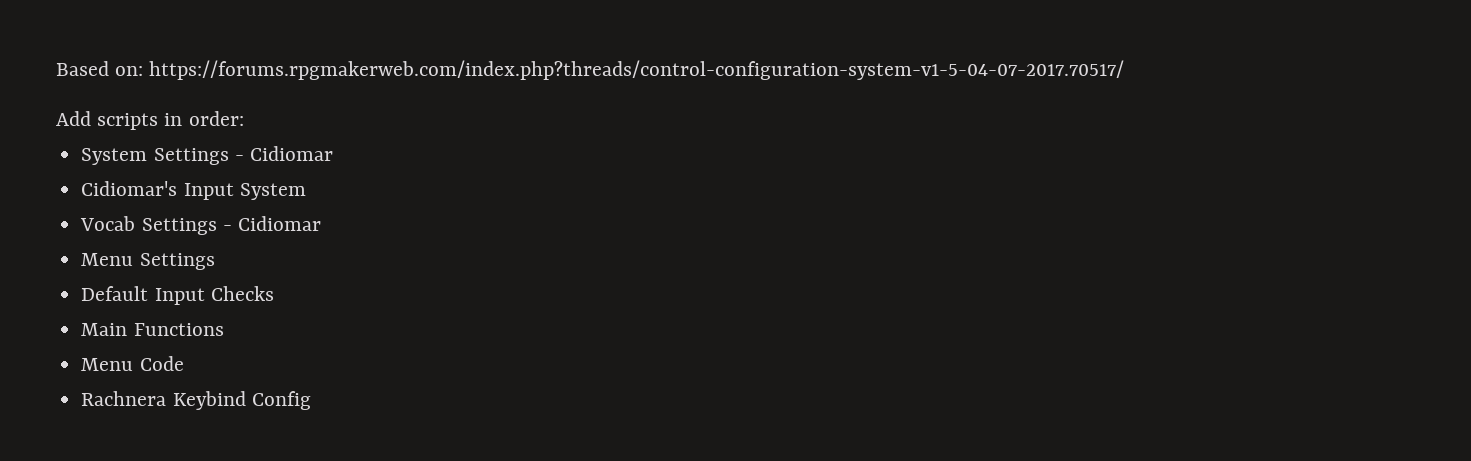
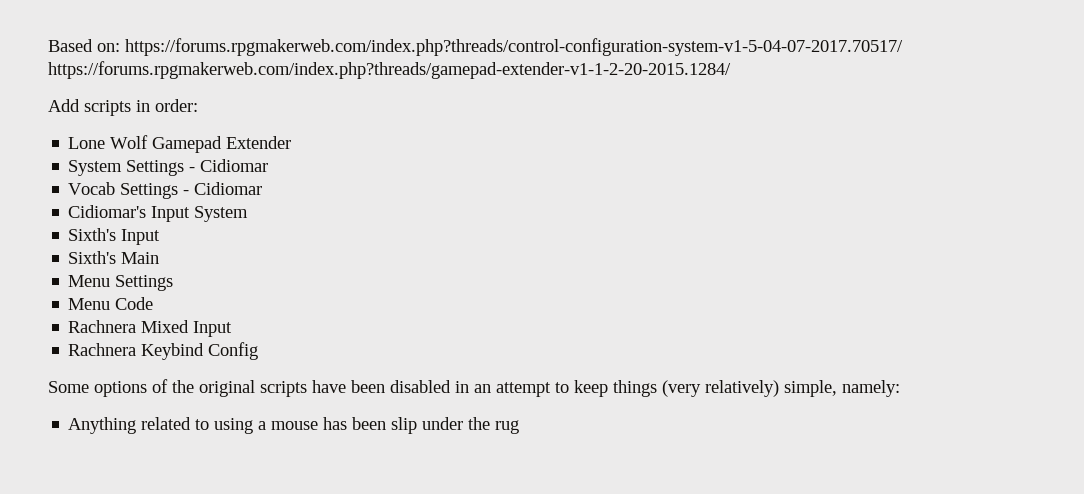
- Based on: https://forums.rpgmakerweb.com/index.php?threads/control-configuration-system-v1-5-04-07-2017.70517/
+ Based on: https://forums.rpgmakerweb.com/index.php?threads/control-configuration-system-v1-5-04-07-2017.70517/ https://forums.rpgmakerweb.com/index.php?threads/gamepad-extender-v1-1-2-20-2015.1284/
+ Lone Wolf Gamepad Extender
+ Vocab Settings - Cidiomar
- Vocab Settings - Cidiomar
+ Sixth's Input
+ Sixth's Main
  Menu Settings
- Default Input Checks
- Main Functions
+ Rachnera Mixed Input
+ Some options of the original scripts have been disabled in an attempt to keep things (very relatively) simple, namely:
+ Anything related to using a mouse has been slip under the rug

